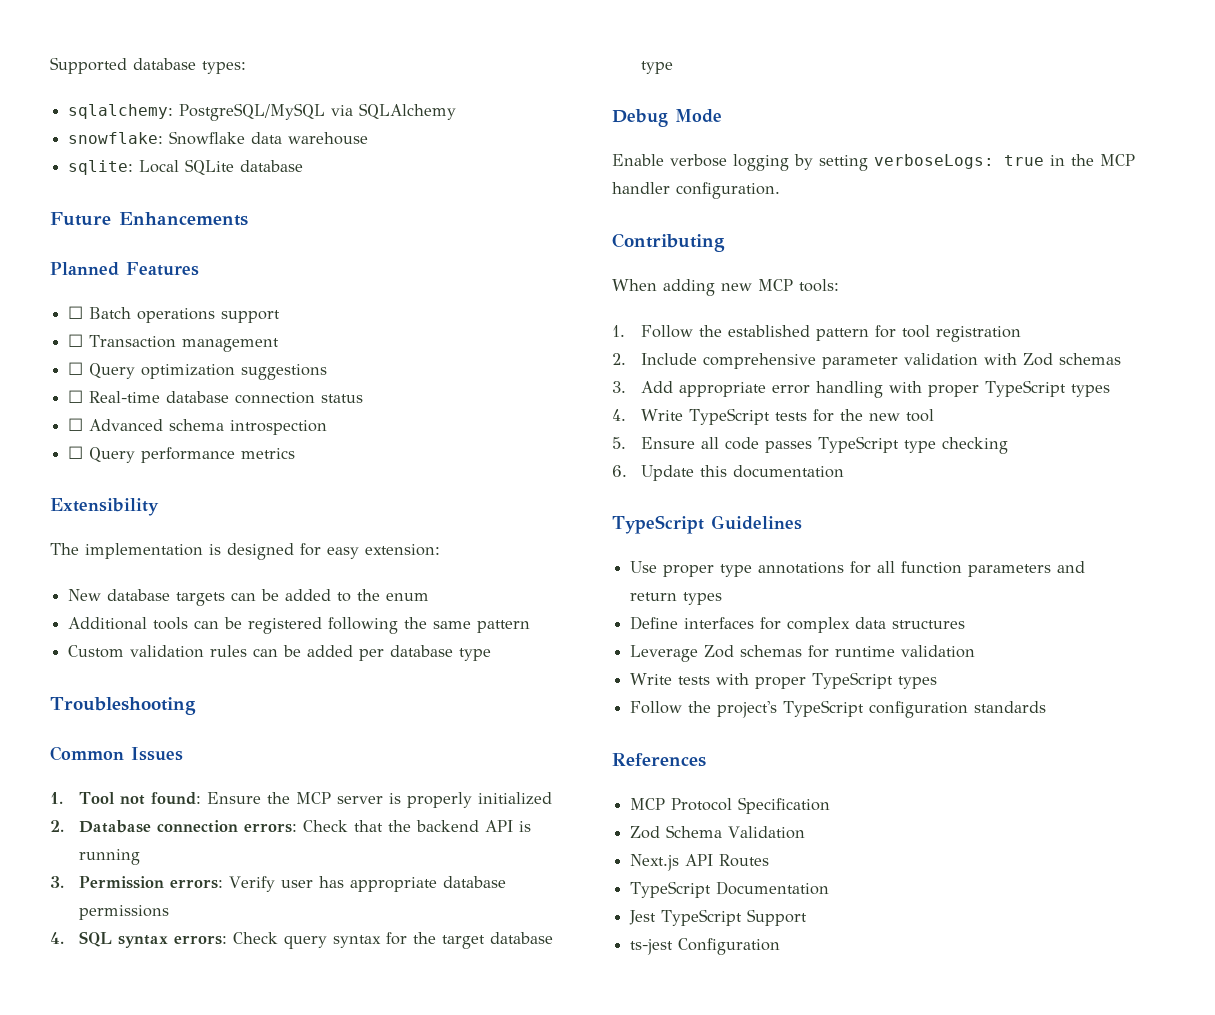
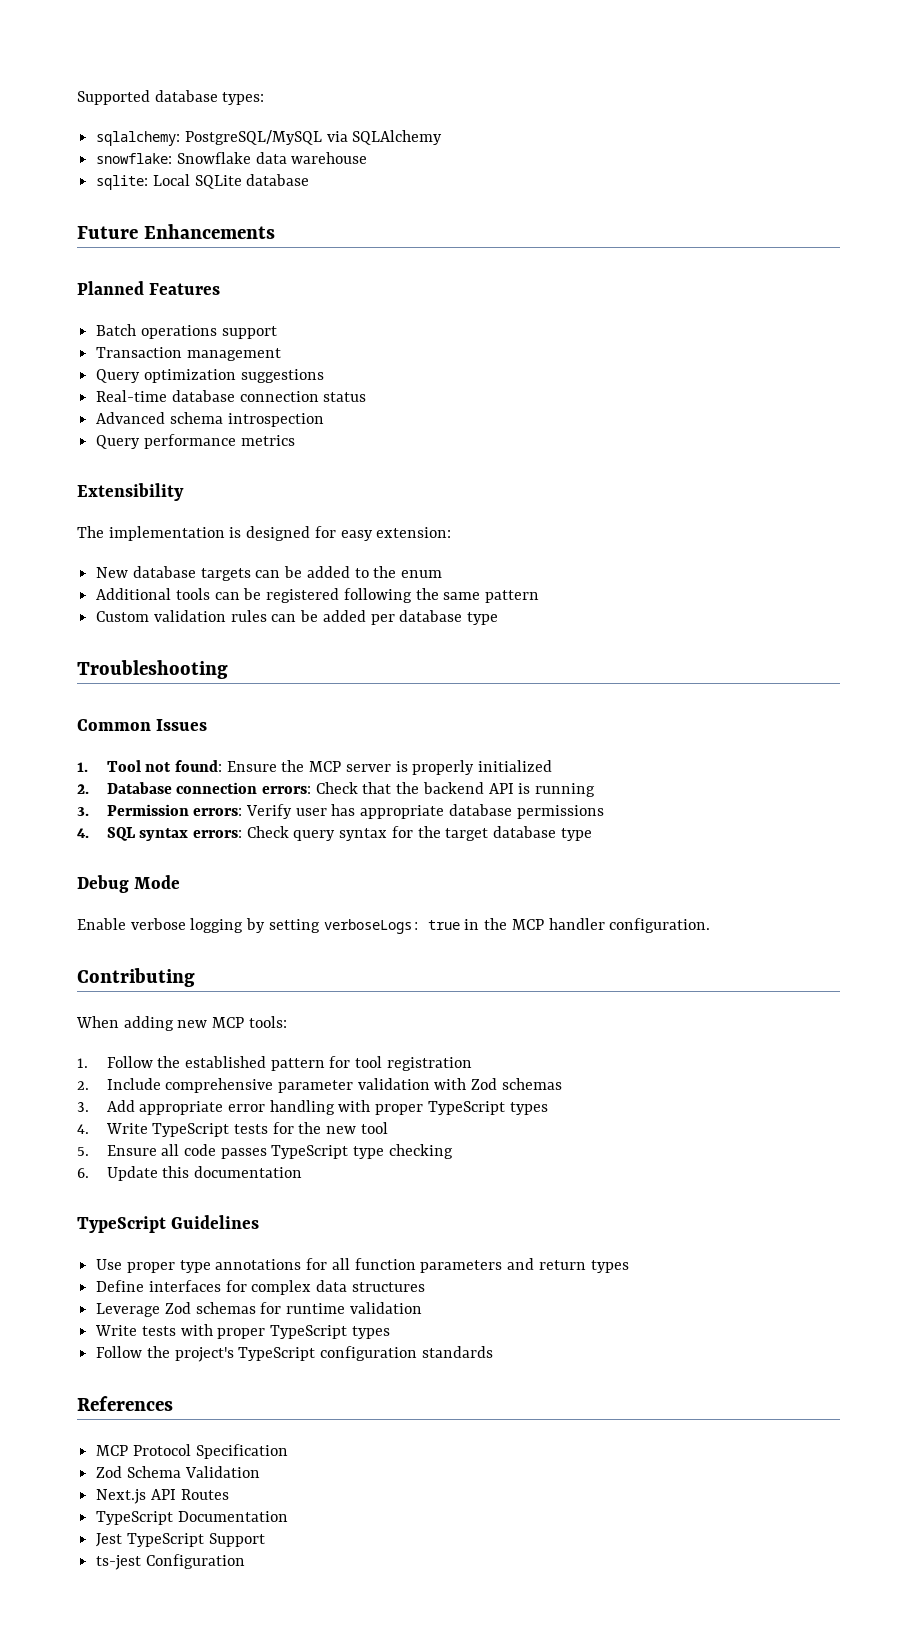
- ☐ Batch operations support
+ Batch operations support
- ☐ Transaction management
+ Transaction management
- ☐ Query optimization suggestions
+ Query optimization suggestions
- ☐ Real-time database connection status
+ Real-time database connection status
- ☐ Advanced schema introspection
+ Advanced schema introspection
- ☐ Query performance metrics
+ Query performance metrics

